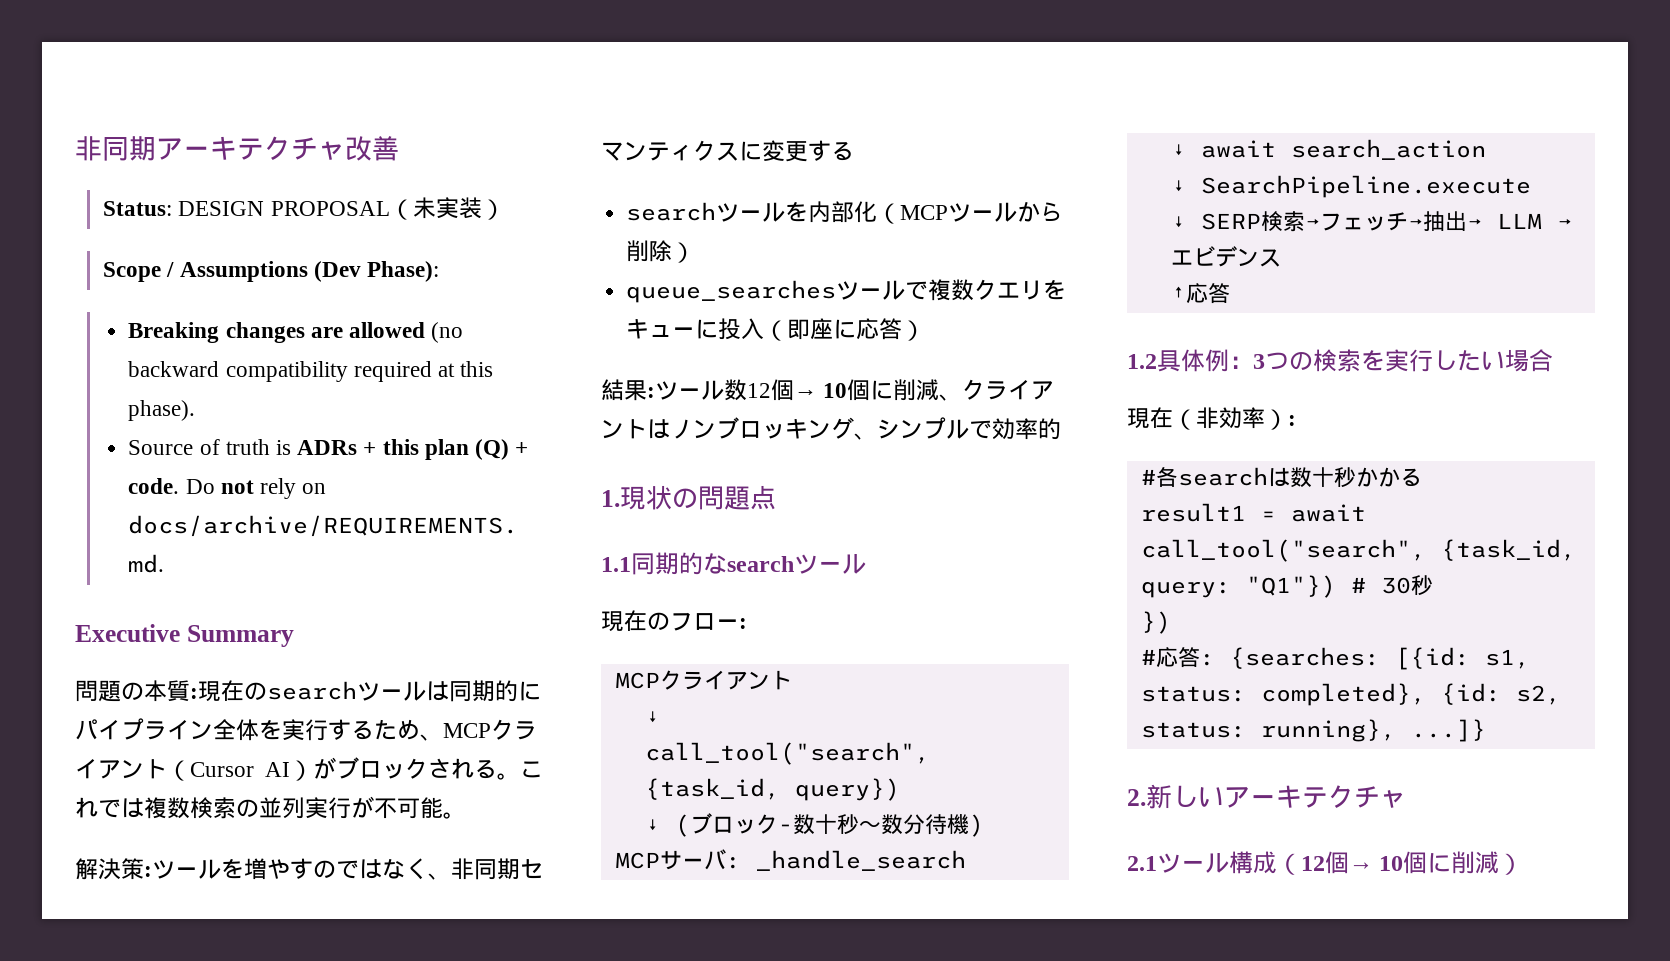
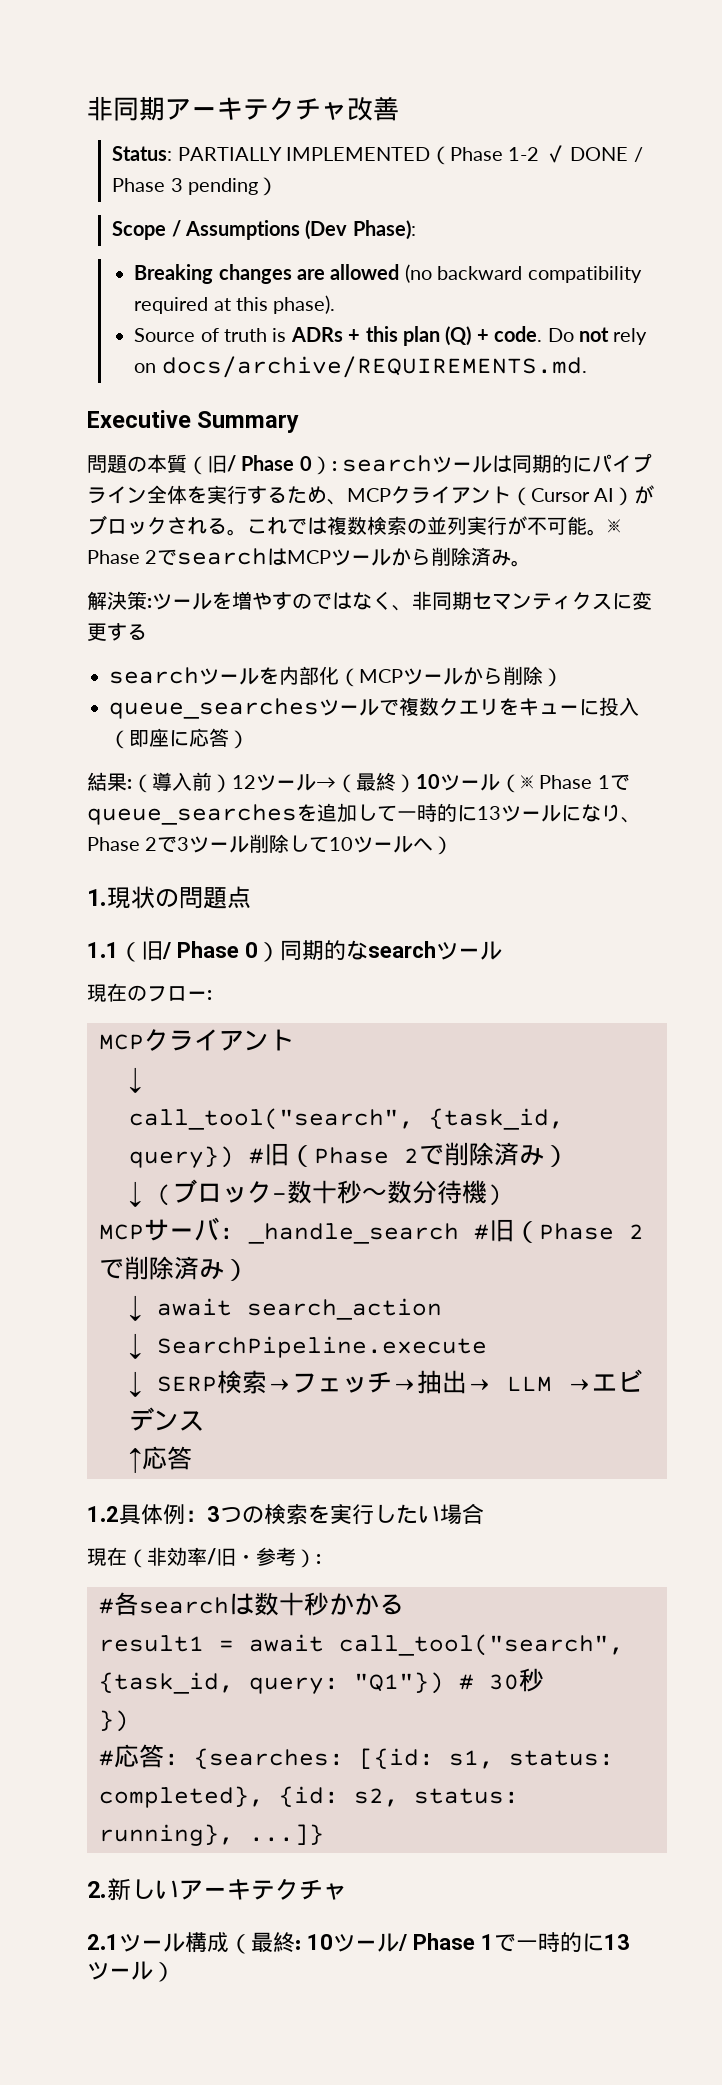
- Status: DESIGN PROPOSAL（未実装）
+ Status: PARTIALLY IMPLEMENTED（Phase 1-2 ✓ DONE / Phase 3 pending）
- 問題の本質:現在のsearchツールは同期的にパイプライン全体を実行するため、MCPクライアント（Cursor AI）がブロックされる。
+ 問題の本質（旧/ Phase 0）: searchツールは同期的にパイプライン全体を実行するため、MCPクライアント（Cursor AI）がブロックされる。
+ ※ Phase 2でsearchはMCPツールから削除済み。
- 結果:ツール数12個→ 10個に削減、クライアントはノンブロッキング、シンプルで効率的
+ 結果:（導入前）12ツール→（最終）10ツール（※ Phase 1でqueue_searchesを追加して一時的に13ツールになり、Phase 2で3ツール削除して10ツールへ）
- 1.1同期的なsearchツール
+ 1.1（旧/ Phase 0）同期的なsearchツール
- call_tool("search", {task_id, query})
+ call_tool("search", {task_id, query}) #旧（Phase 2で削除済み）
- MCPサーバ: _handle_search
+ MCPサーバ: _handle_search #旧（Phase 2で削除済み）
- 現在（非効率）:
+ 現在（非効率/旧・参考）:
- 2.1ツール構成（12個→ 10個に削減）
+ 2.1ツール構成（最終: 10ツール/ Phase 1で一時的に13ツール）

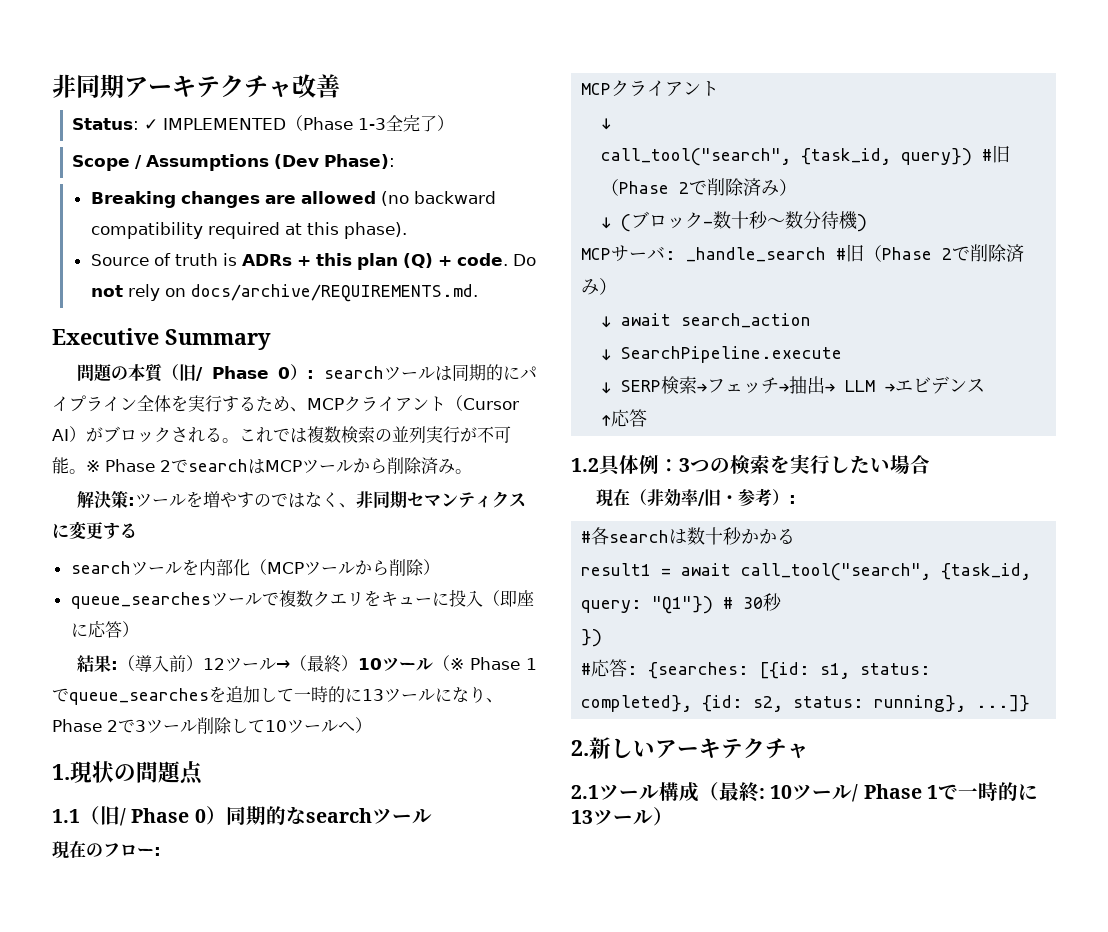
- Status: PARTIALLY IMPLEMENTED（Phase 1-2 ✓ DONE / Phase 3 pending）
+ Status: ✓ IMPLEMENTED（Phase 1-3全完了）

